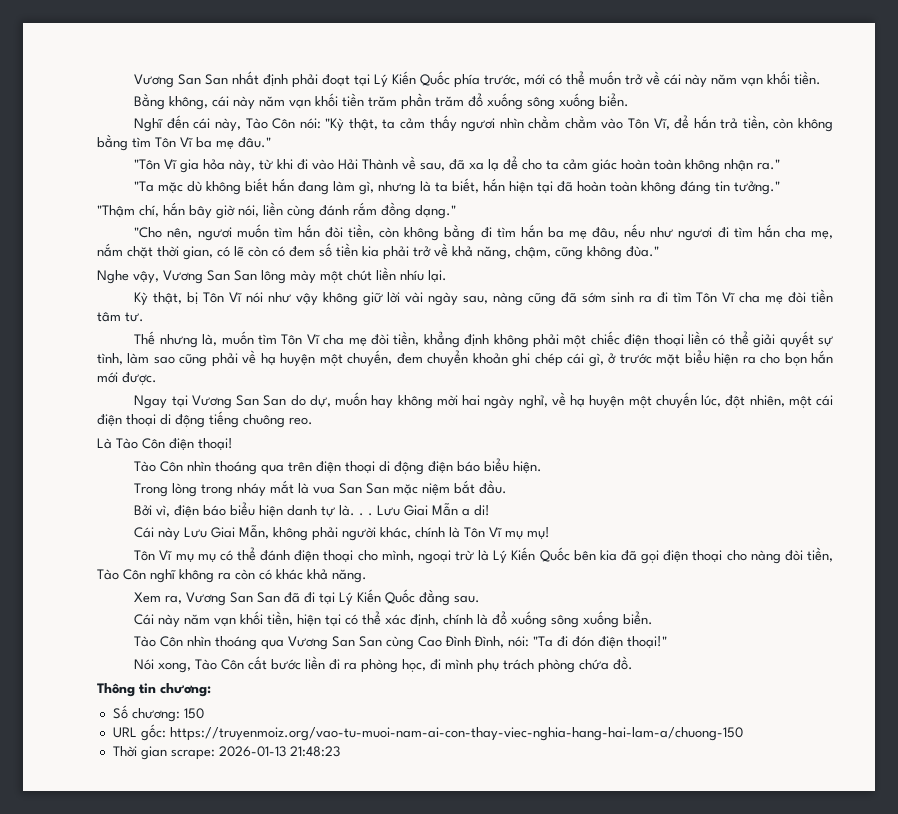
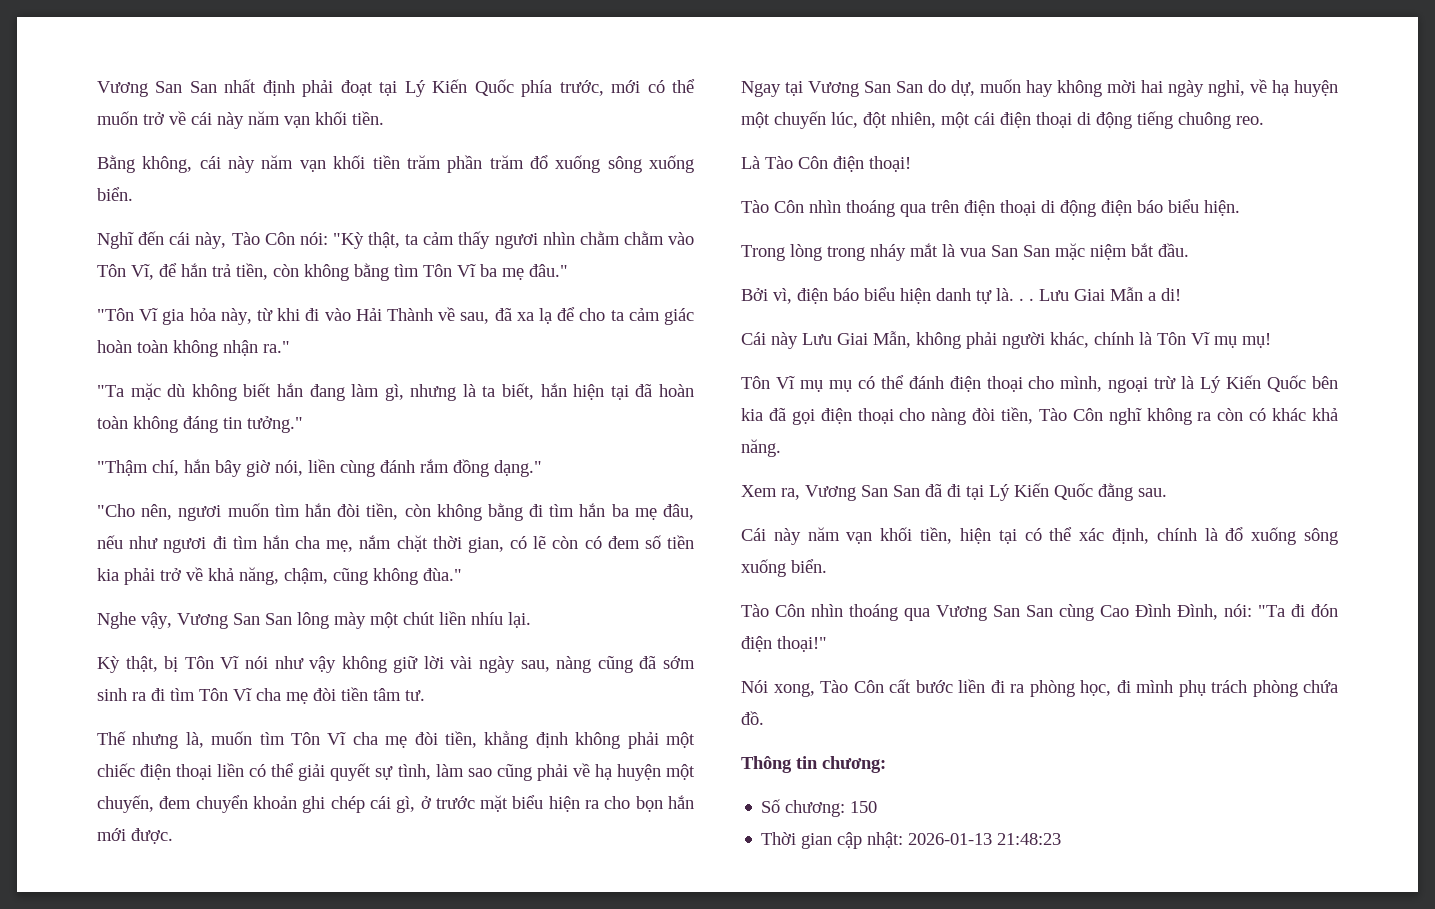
- URL gốc: https://truyenmoiz.org/vao-tu-muoi-nam-ai-con-thay-viec-nghia-hang-hai-lam-a/chuong-150
- Thời gian scrape: 2026-01-13 21:48:23
+ Thời gian cập nhật: 2026-01-13 21:48:23

